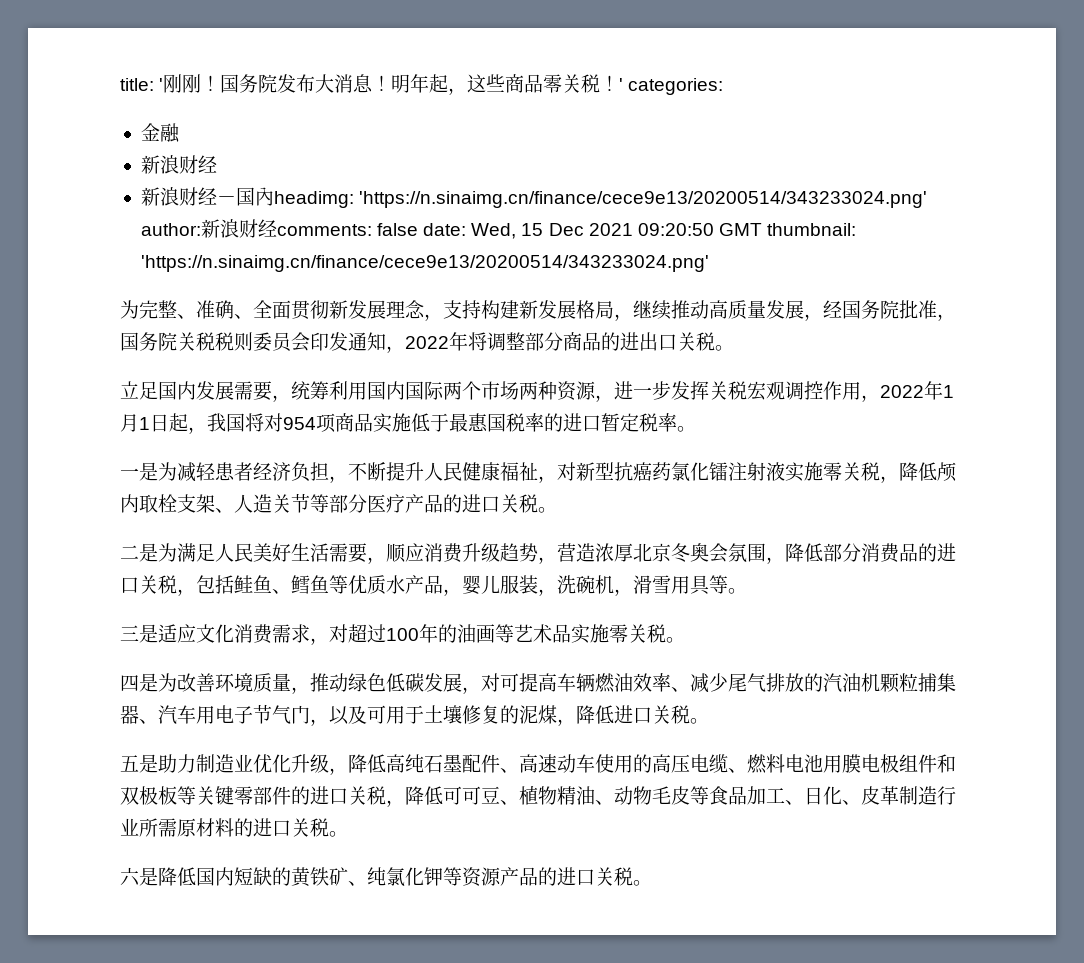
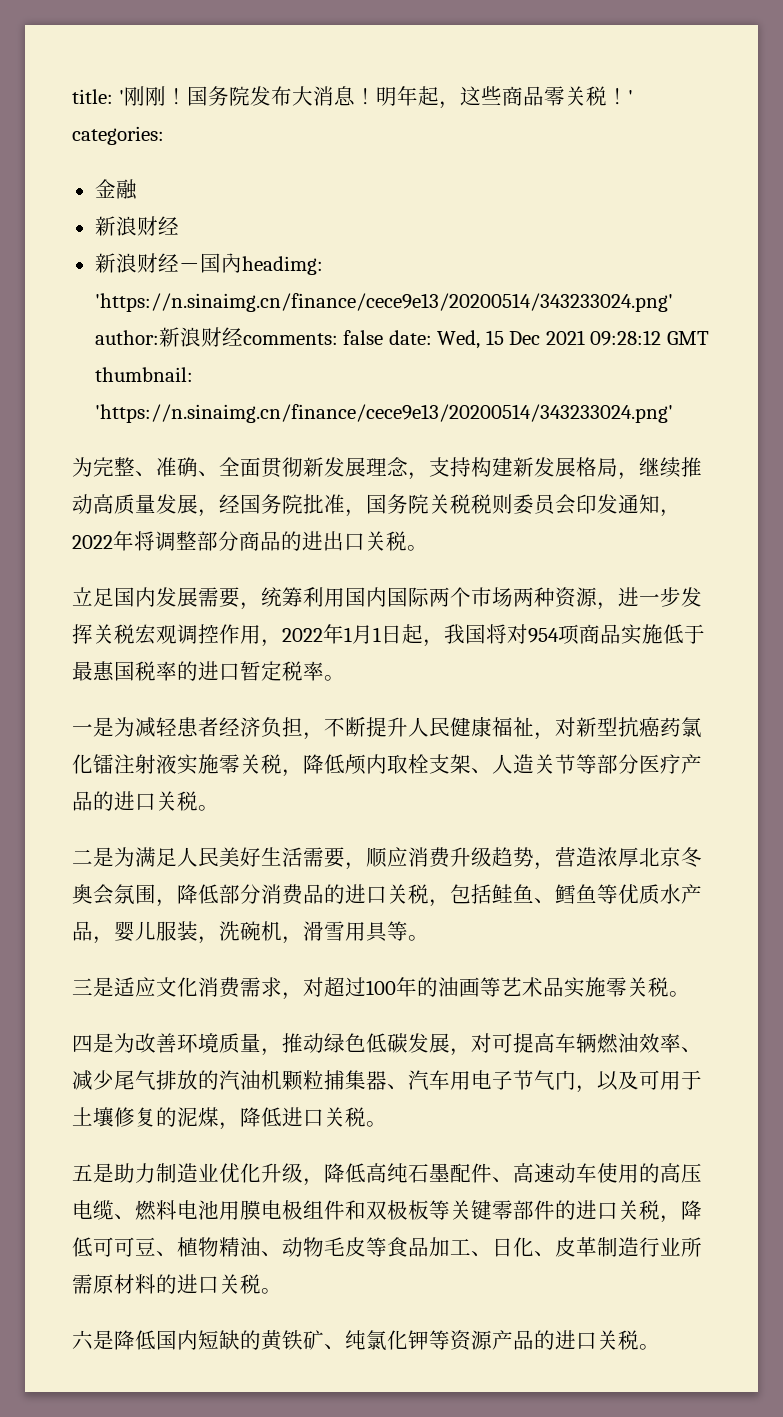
- 新浪财经－国內headimg: 'https://n.sinaimg.cn/finance/cece9e13/20200514/343233024.png' author:新浪财经comments: false date: Wed, 15 Dec 2021 09:20:50 GMT thumbnail: 'https://n.sinaimg.cn/finance/cece9e13/20200514/343233024.png'
+ 新浪财经－国內headimg: 'https://n.sinaimg.cn/finance/cece9e13/20200514/343233024.png' author:新浪财经comments: false date: Wed, 15 Dec 2021 09:28:12 GMT thumbnail: 'https://n.sinaimg.cn/finance/cece9e13/20200514/343233024.png'

